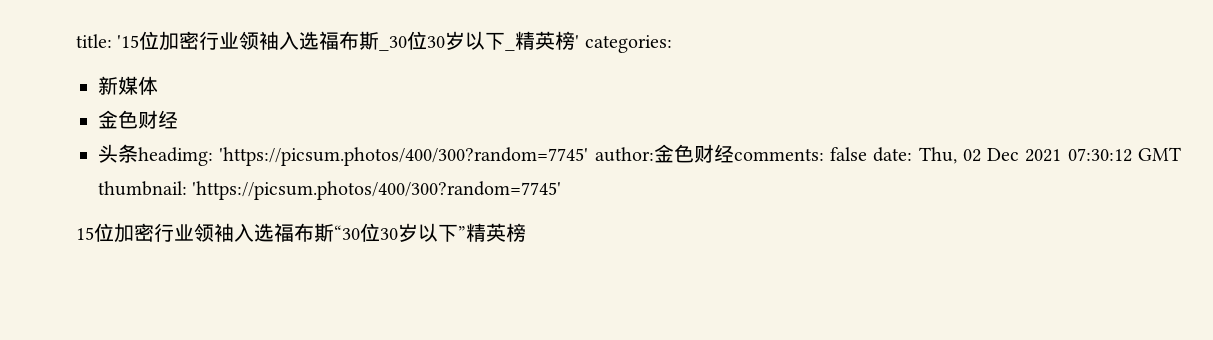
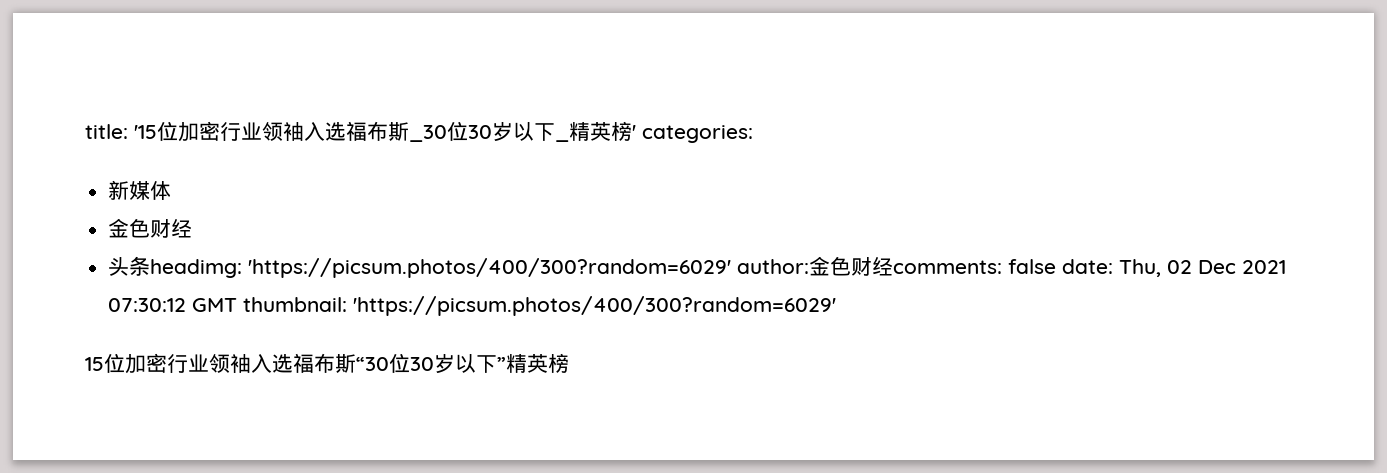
- 头条headimg: 'https://picsum.photos/400/300?random=7745' author:金色财经comments: false date: Thu, 02 Dec 2021 07:30:12 GMT thumbnail: 'https://picsum.photos/400/300?random=7745'
+ 头条headimg: 'https://picsum.photos/400/300?random=6029' author:金色财经comments: false date: Thu, 02 Dec 2021 07:30:12 GMT thumbnail: 'https://picsum.photos/400/300?random=6029'

